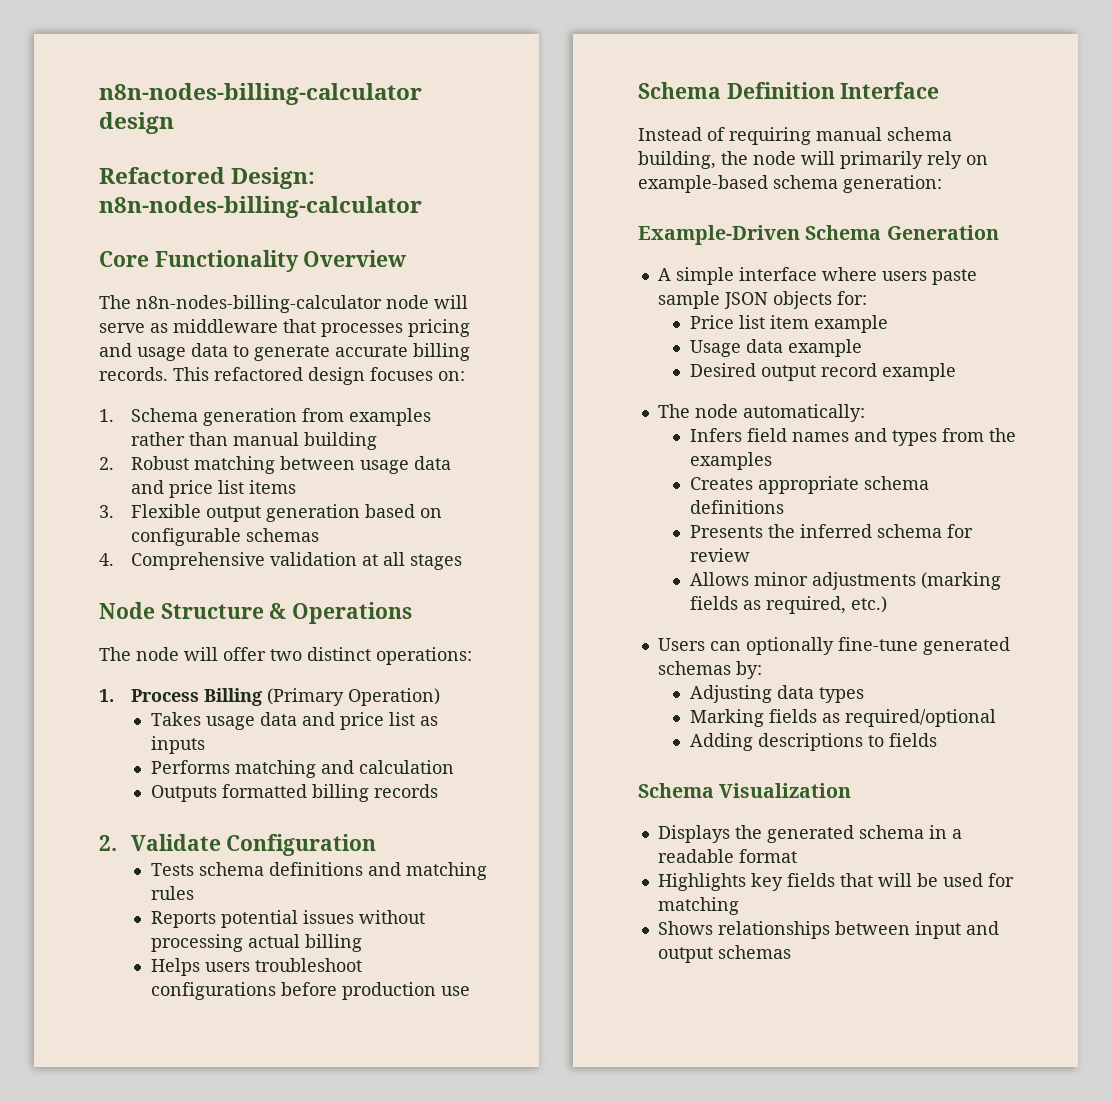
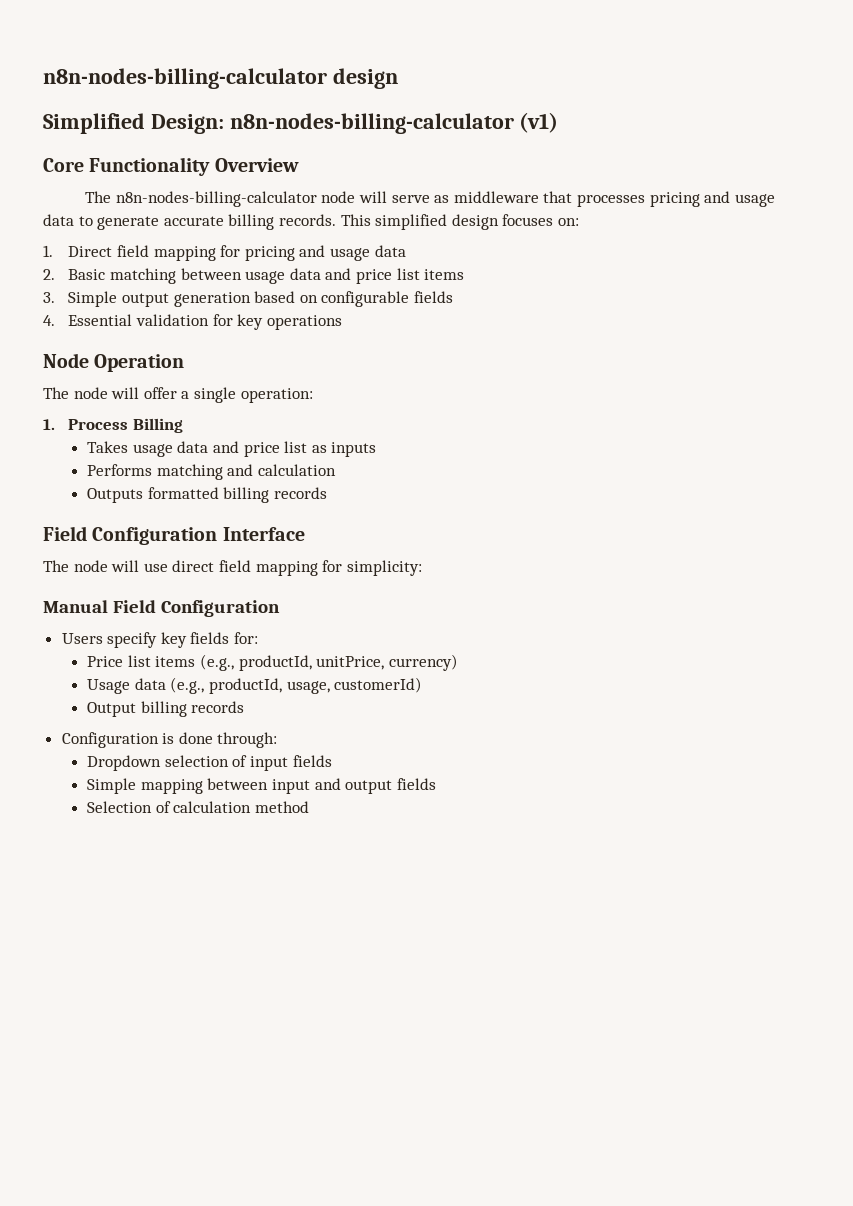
- Refactored Design: n8n-nodes-billing-calculator
+ Simplified Design: n8n-nodes-billing-calculator (v1)
- This refactored design focuses on:
+ This simplified design focuses on:
- 1. Schema generation from examples rather than manual building
- 2. Robust matching between usage data and price list items
+ 1. Direct field mapping for pricing and usage data
+ 2. Basic matching between usage data and price list items
- 3. Flexible output generation based on configurable schemas
+ 3. Simple output generation based on configurable fields
- 4. Comprehensive validation at all stages
- Node Structure & Operations
+ 4. Essential validation for key operations
+ Node Operation
- The node will offer two distinct operations:
+ The node will offer a single operation:
- 1. Process Billing (Primary Operation)
+ 1. Process Billing
- 2. Validate Configuration
- Tests schema definitions and matching rules
- Reports potential issues without processing actual billing
- Helps users troubleshoot configurations before production use
- Schema Definition Interface
- Instead of requiring manual schema building, the node will primarily rely on example-based schema generation:
- Example-Driven Schema Generation
- A simple interface where users paste sample JSON objects for:
- Price list item example
- Usage data example
- Desired output record example
- The node automatically:
- Infers field names and types from the examples
- Creates appropriate schema definitions
- Presents the inferred schema for review
- Allows minor adjustments (marking fields as required, etc.)
- Users can optionally fine-tune generated schemas by:
- Adjusting data types
- Marking fields as required/optional
- Adding descriptions to fields
- Schema Visualization
- Displays the generated schema in a readable format
- Highlights key fields that will be used for matching
- Shows relationships between input and output schemas
+ Field Configuration Interface
+ The node will use direct field mapping for simplicity:
+ Manual Field Configuration
+ Users specify key fields for:
+ Price list items (e.g., productId, unitPrice, currency)
+ Usage data (e.g., productId, usage, customerId)
+ Output billing records
+ Configuration is done through:
+ Dropdown selection of input fields
+ Simple mapping between input and output fields
+ Selection of calculation method

